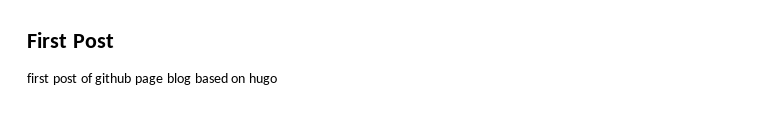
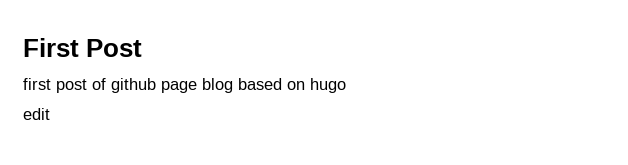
+ edit

